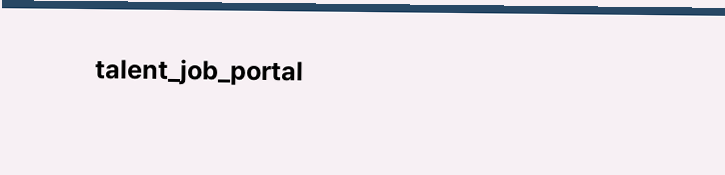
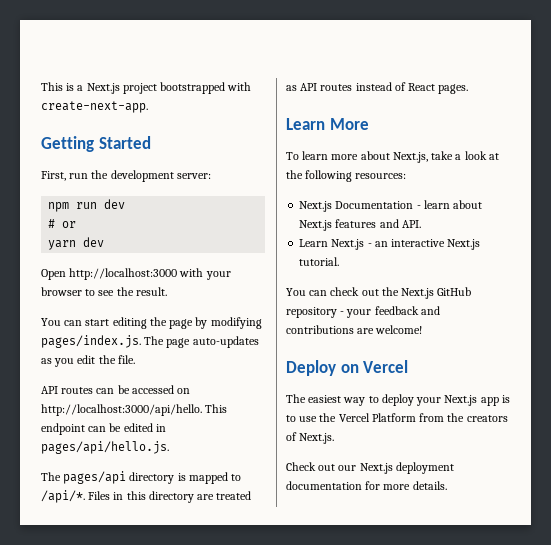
- talent_job_portal
+ This is a Next.js project bootstrapped with create-next-app.
+ Getting Started
+ First, run the development server:
+ npm run dev
+ # or
+ yarn dev
+ Open http://localhost:3000 with your browser to see the result.
+ You can start editing the page by modifying pages/index.js. The page auto-updates as you edit the file.
+ API routes can be accessed on http://localhost:3000/api/hello. This endpoint can be edited in pages/api/hello.js.
+ The pages/api directory is mapped to /api/*. Files in this directory are treated as API routes instead of React pages.
+ Learn More
+ To learn more about Next.js, take a look at the following resources:
+ Next.js Documentation - learn about Next.js features and API.
+ Learn Next.js - an interactive Next.js tutorial.
+ You can check out the Next.js GitHub repository - your feedback and contributions are welcome!
+ Deploy on Vercel
+ The easiest way to deploy your Next.js app is to use the Vercel Platform from the creators of Next.js.
+ Check out our Next.js deployment documentation for more details.

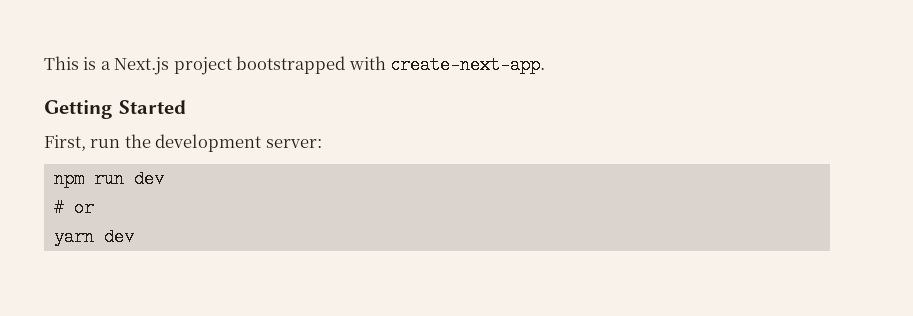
- Open http://localhost:3000 with your browser to see the result.
- You can start editing the page by modifying pages/index.js. The page auto-updates as you edit the file.
- API routes can be accessed on http://localhost:3000/api/hello. This endpoint can be edited in pages/api/hello.js.
- The pages/api directory is mapped to /api/*. Files in this directory are treated as API routes instead of React pages.
- Learn More
- To learn more about Next.js, take a look at the following resources:
- Next.js Documentation - learn about Next.js features and API.
- Learn Next.js - an interactive Next.js tutorial.
- You can check out the Next.js GitHub repository - your feedback and contributions are welcome!
- Deploy on Vercel
- The easiest way to deploy your Next.js app is to use the Vercel Platform from the creators of Next.js.
- Check out our Next.js deployment documentation for more details.

